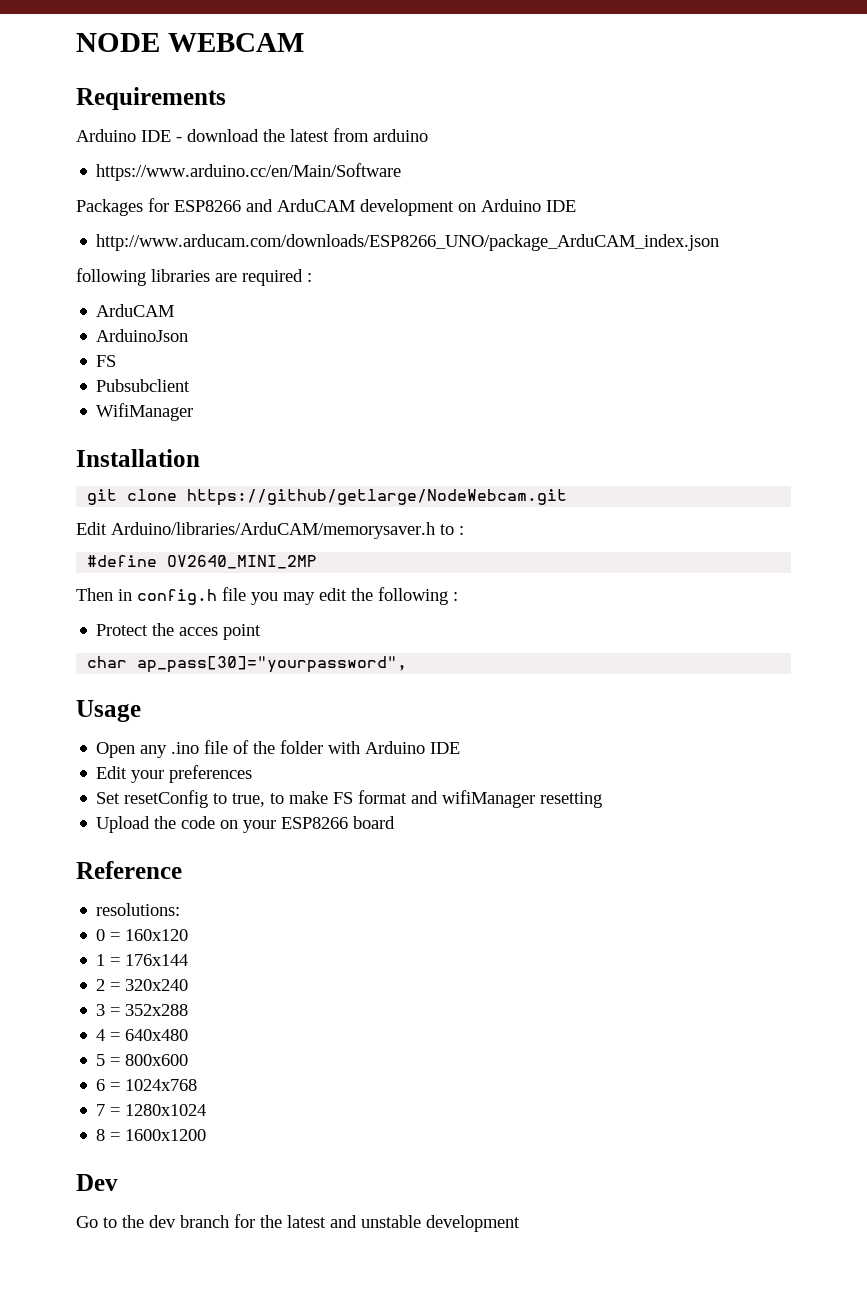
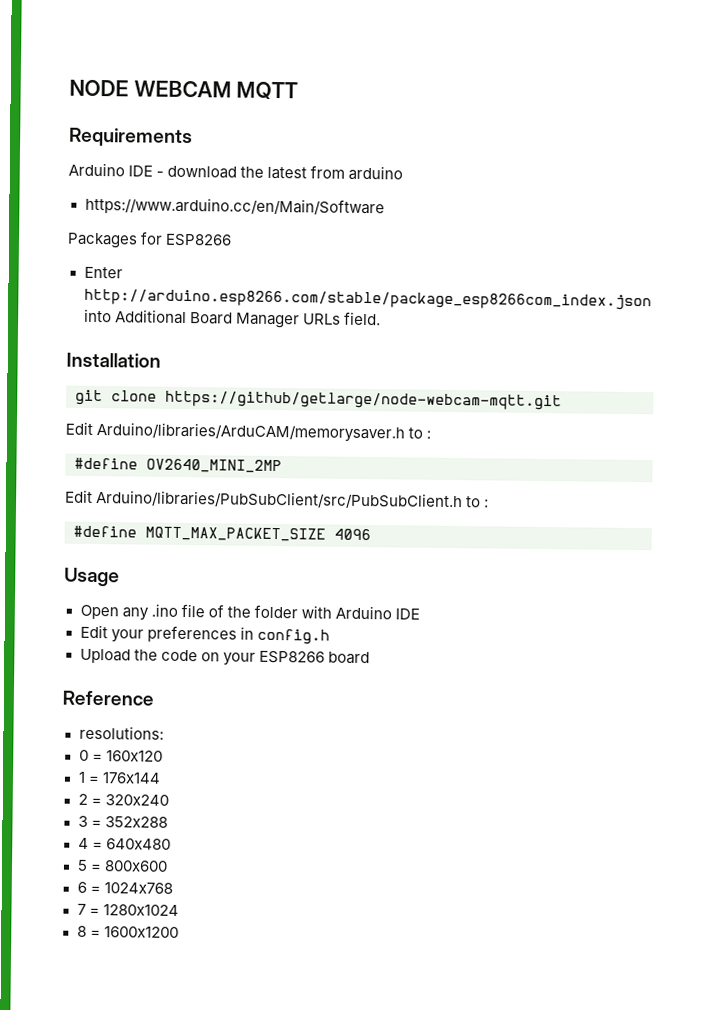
- NODE WEBCAM
+ NODE WEBCAM MQTT
- Packages for ESP8266 and ArduCAM development on Arduino IDE
- http://www.arducam.com/downloads/ESP8266_UNO/package_ArduCAM_index.json
- following libraries are required :
- ArduCAM
- ArduinoJson
- FS
- Pubsubclient
- WifiManager
+ Packages for ESP8266
+ Enter http://arduino.esp8266.com/stable/package_esp8266com_index.json into Additional Board Manager URLs field.
- git clone https://github/getlarge/NodeWebcam.git
+ git clone https://github/getlarge/node-webcam-mqtt.git
- Then in config.h file you may edit the following :
- Protect the acces point
- char ap_pass[30]="yourpassword",
+ Edit Arduino/libraries/PubSubClient/src/PubSubClient.h to :
+ #define MQTT_MAX_PACKET_SIZE 4096
- Edit your preferences
- Set resetConfig to true, to make FS format and wifiManager resetting
+ Edit your preferences in config.h
- Dev
- Go to the dev branch for the latest and unstable development

